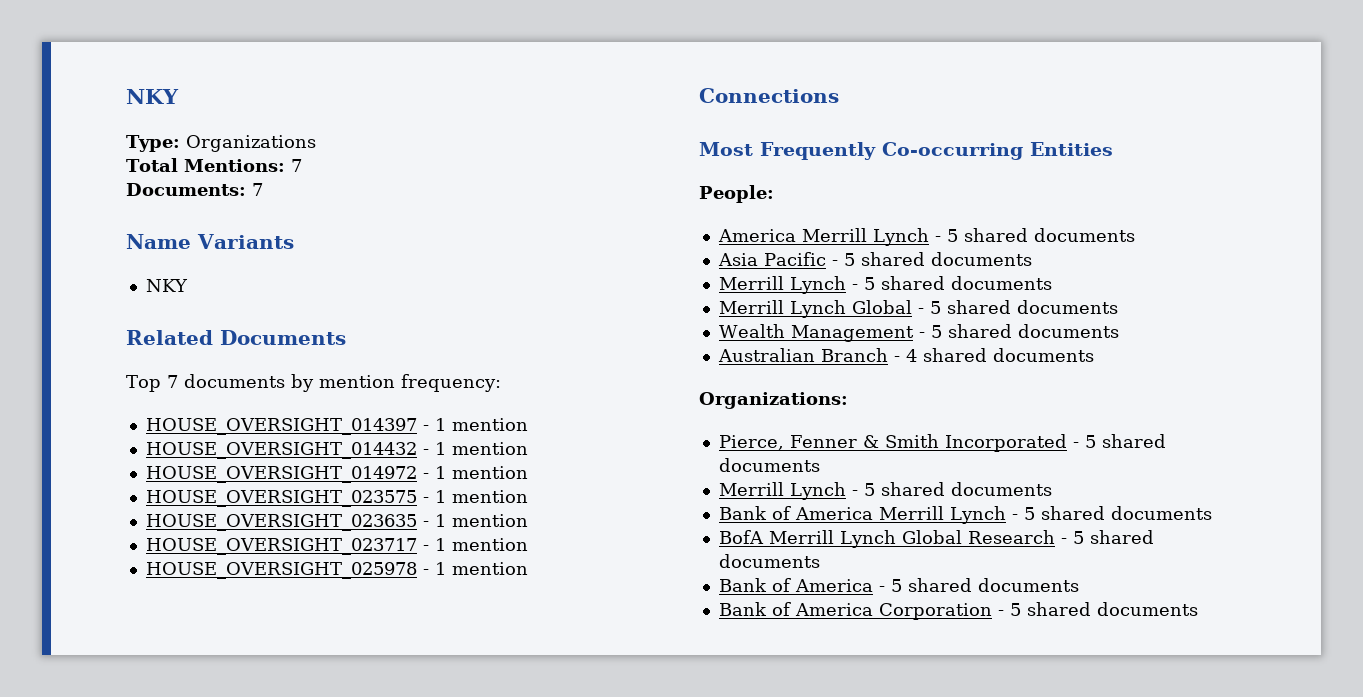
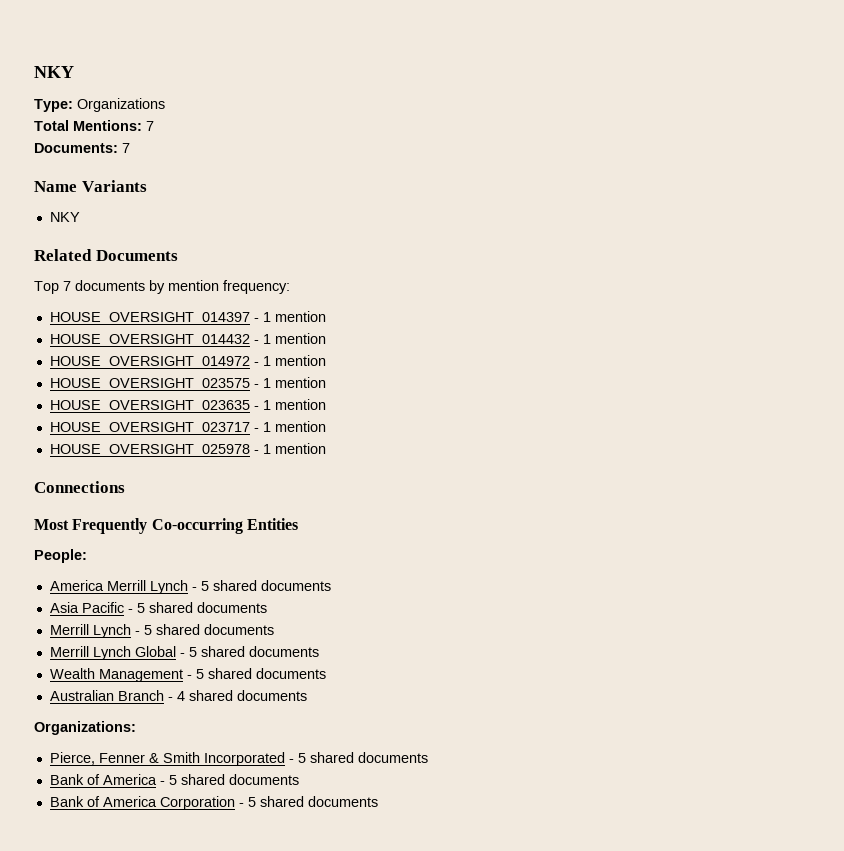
  Pierce, Fenner & Smith Incorporated - 5 shared documents
- Merrill Lynch - 5 shared documents
- Bank of America Merrill Lynch - 5 shared documents
- BofA Merrill Lynch Global Research - 5 shared documents

